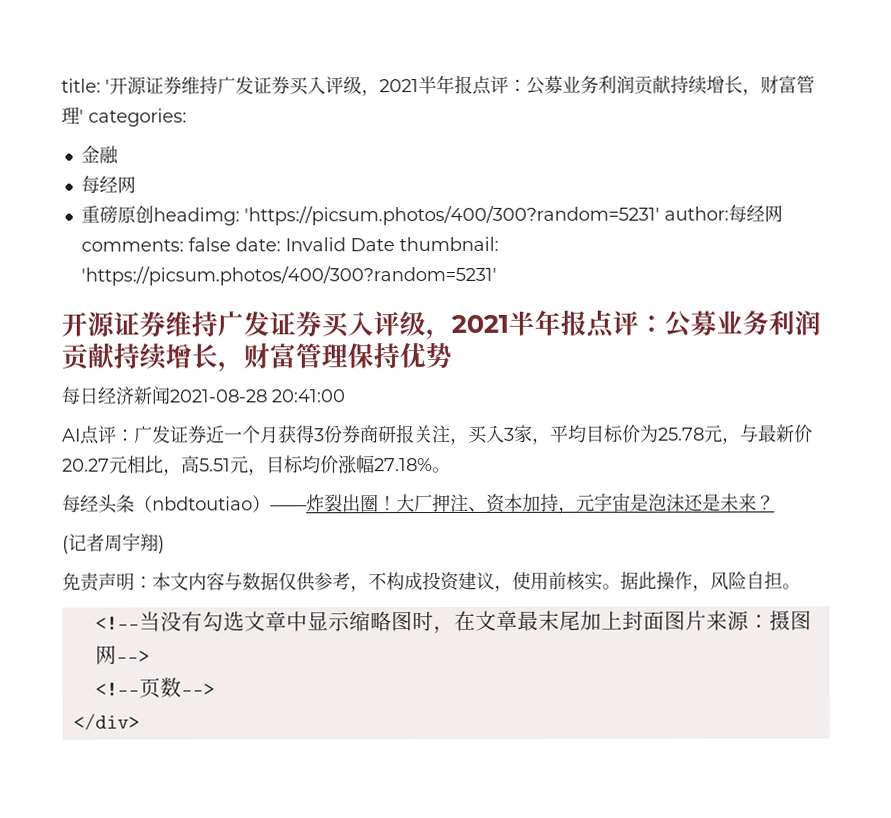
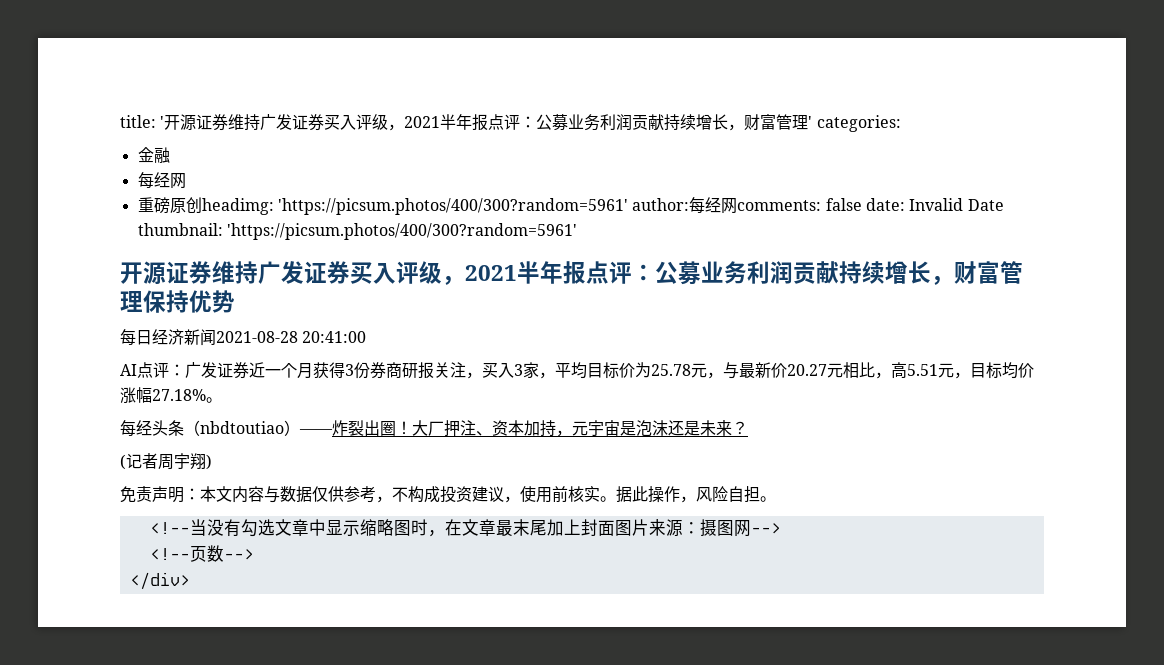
- 重磅原创headimg: 'https://picsum.photos/400/300?random=5231' author:每经网comments: false date: Invalid Date thumbnail: 'https://picsum.photos/400/300?random=5231'
+ 重磅原创headimg: 'https://picsum.photos/400/300?random=5961' author:每经网comments: false date: Invalid Date thumbnail: 'https://picsum.photos/400/300?random=5961'

